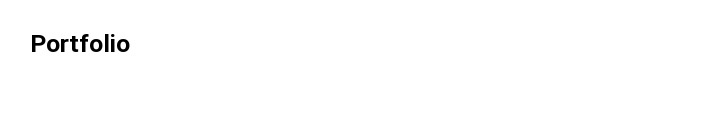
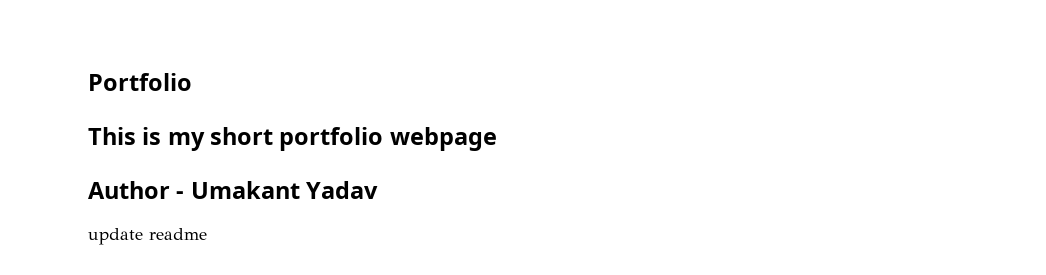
+ This is my short portfolio webpage
+ Author - Umakant Yadav
+ update readme

